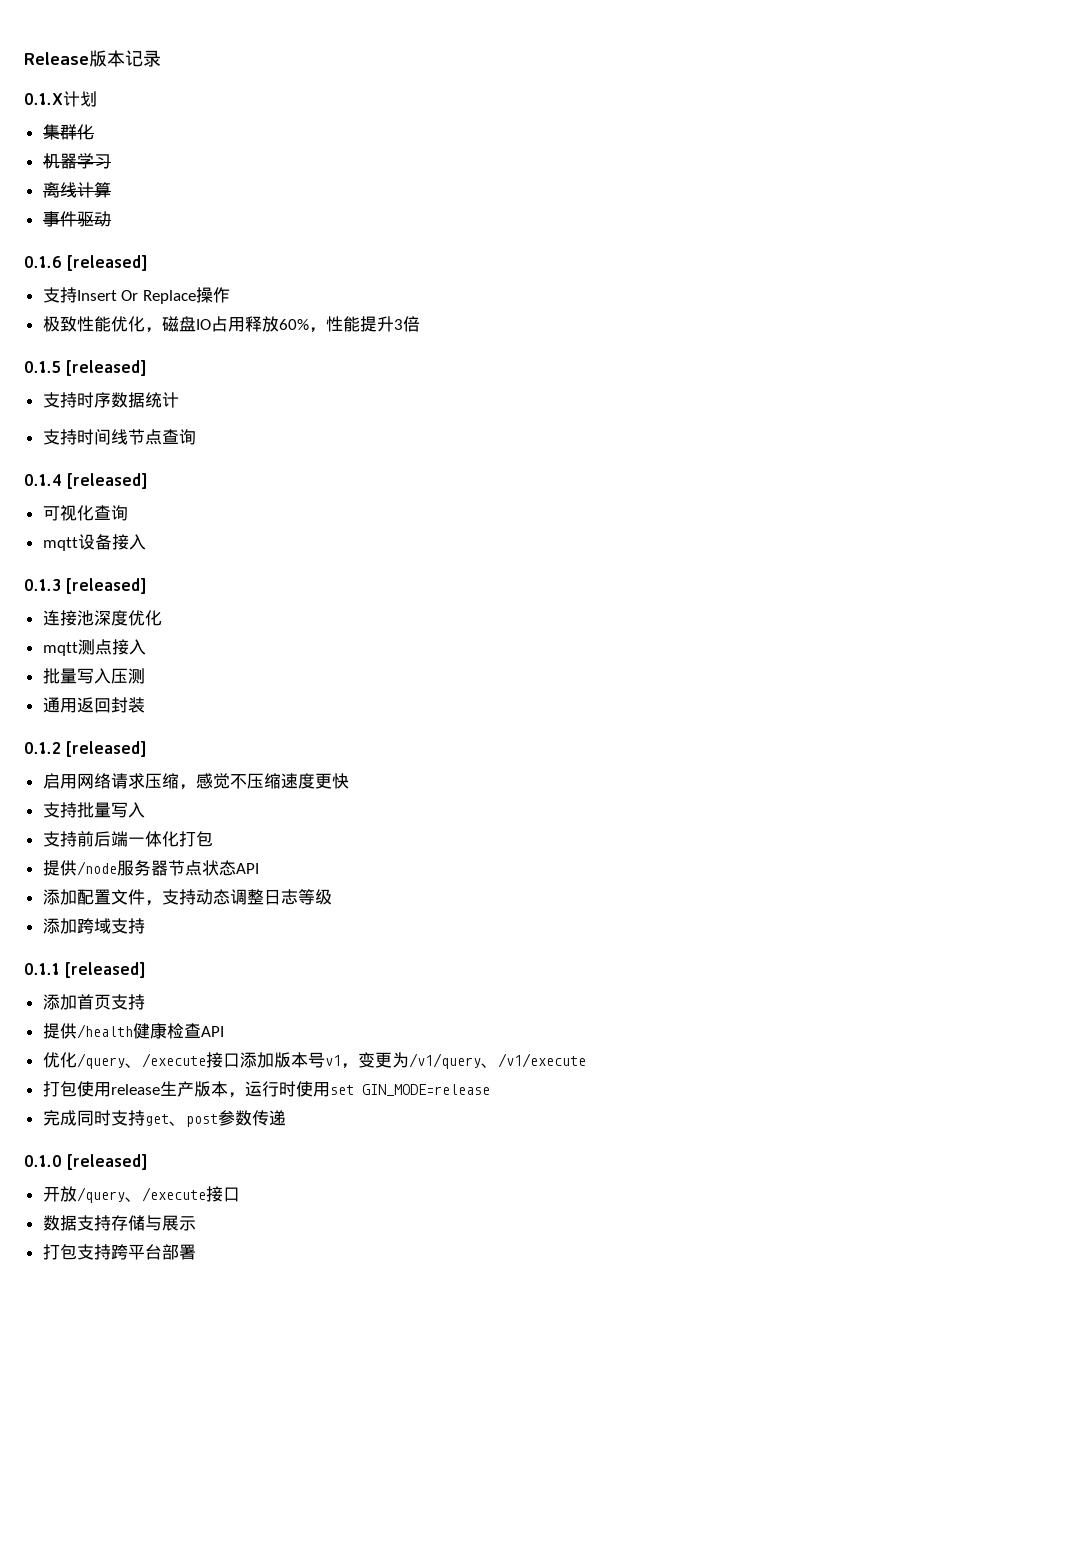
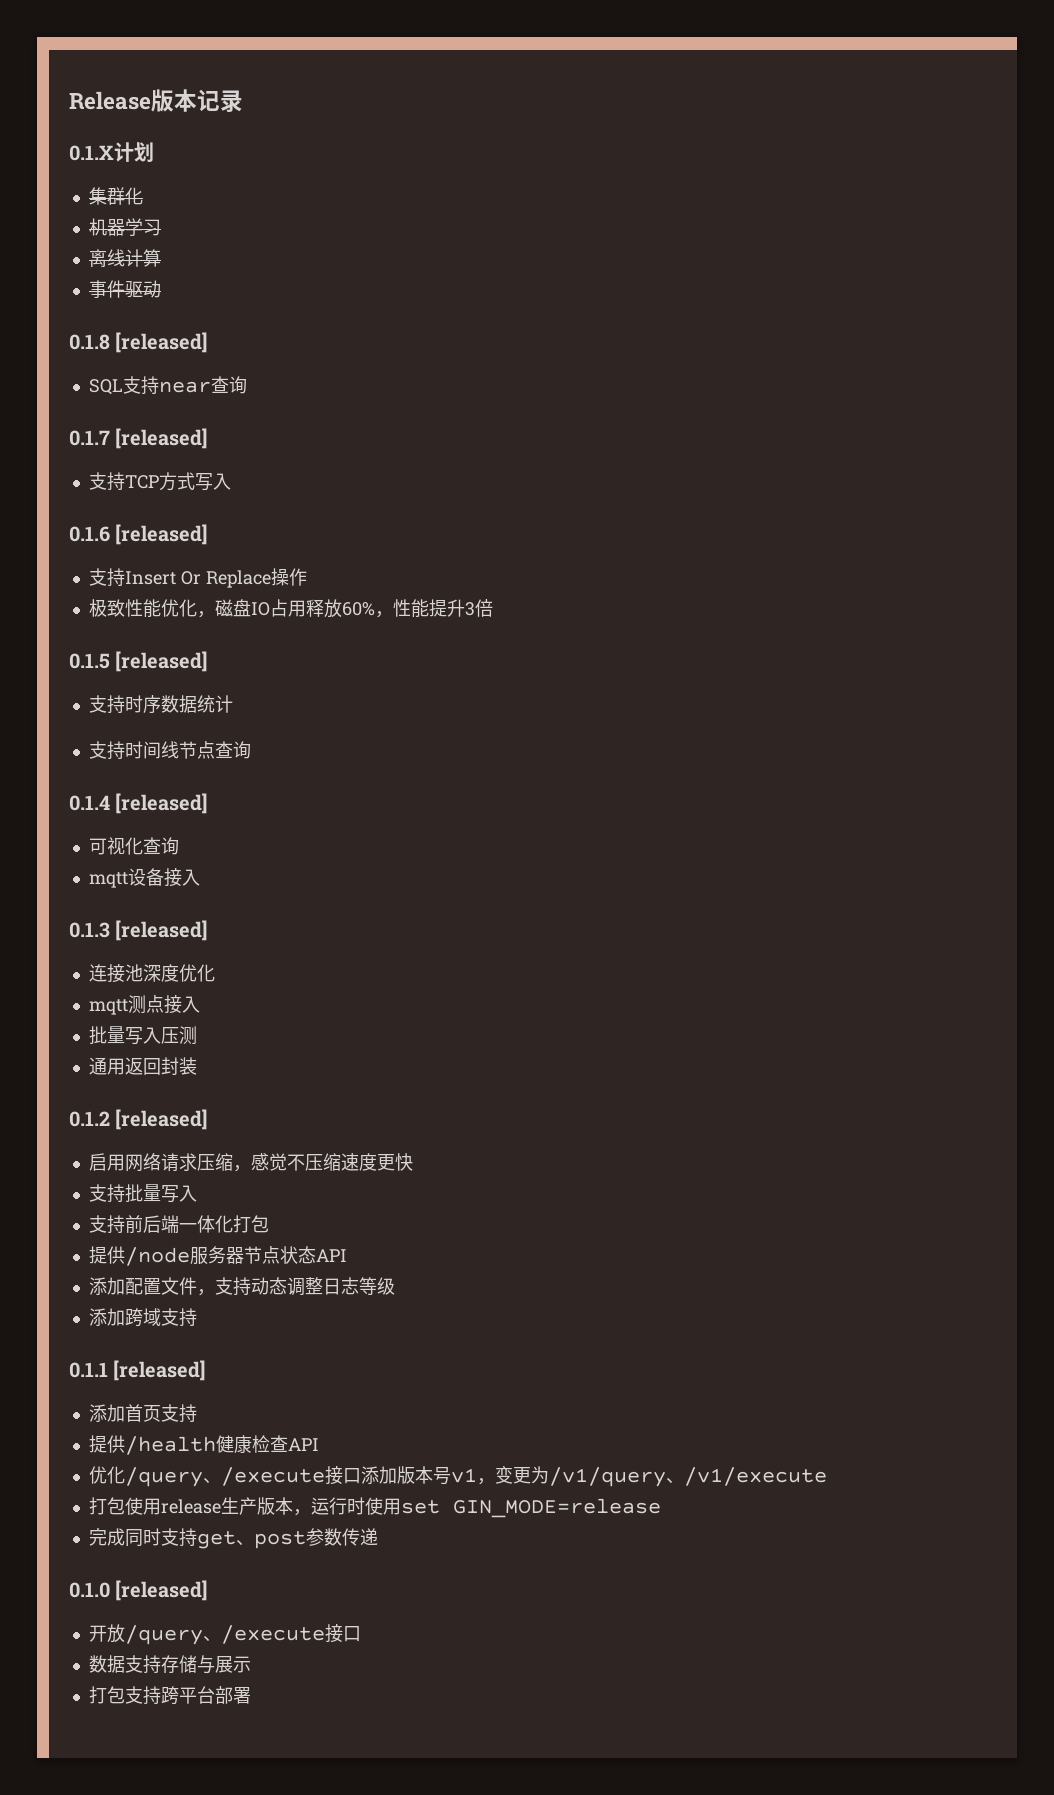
+ 0.1.8 [released]
+ SQL支持near查询
+ 0.1.7 [released]
+ 支持TCP方式写入

